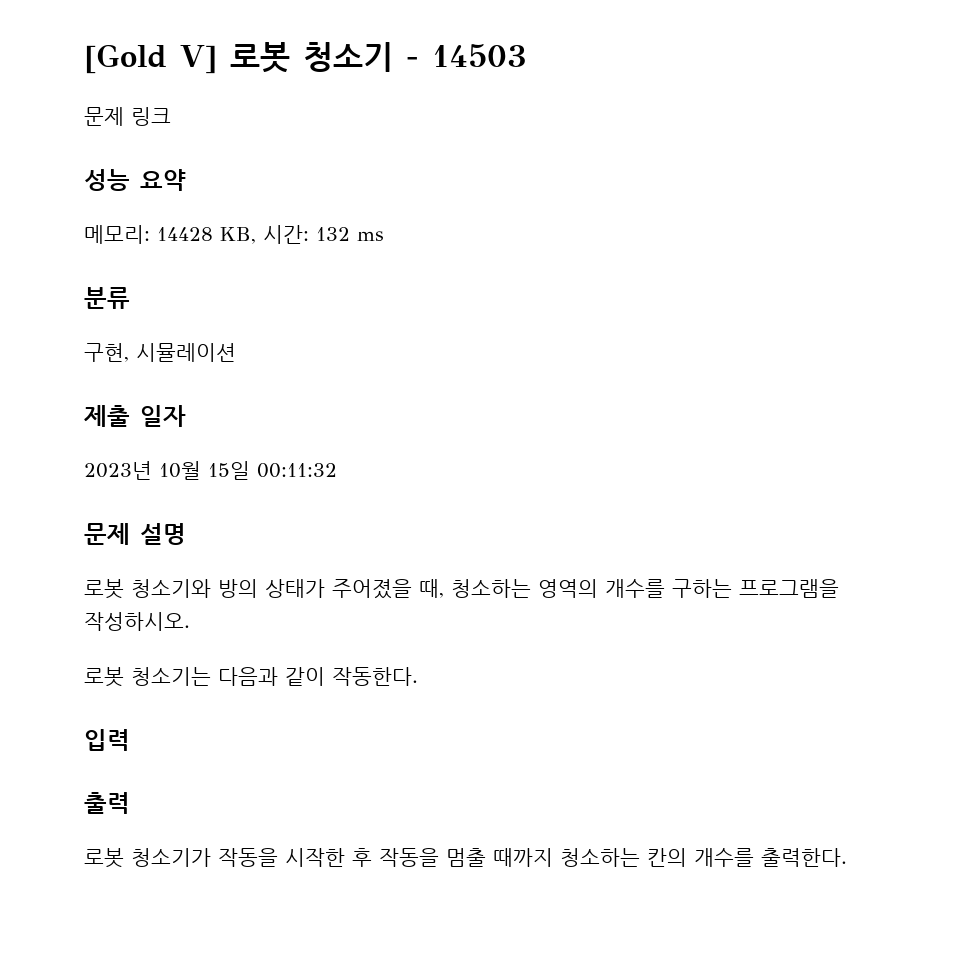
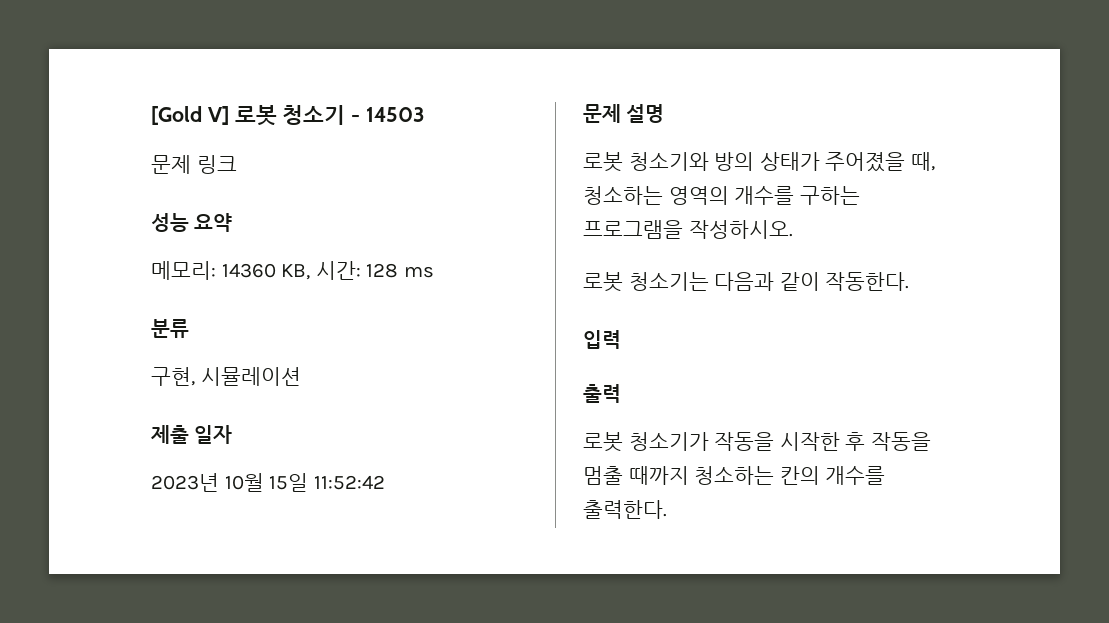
- 메모리: 14428 KB, 시간: 132 ms
+ 메모리: 14360 KB, 시간: 128 ms
- 2023년 10월 15일 00:11:32
+ 2023년 10월 15일 11:52:42

